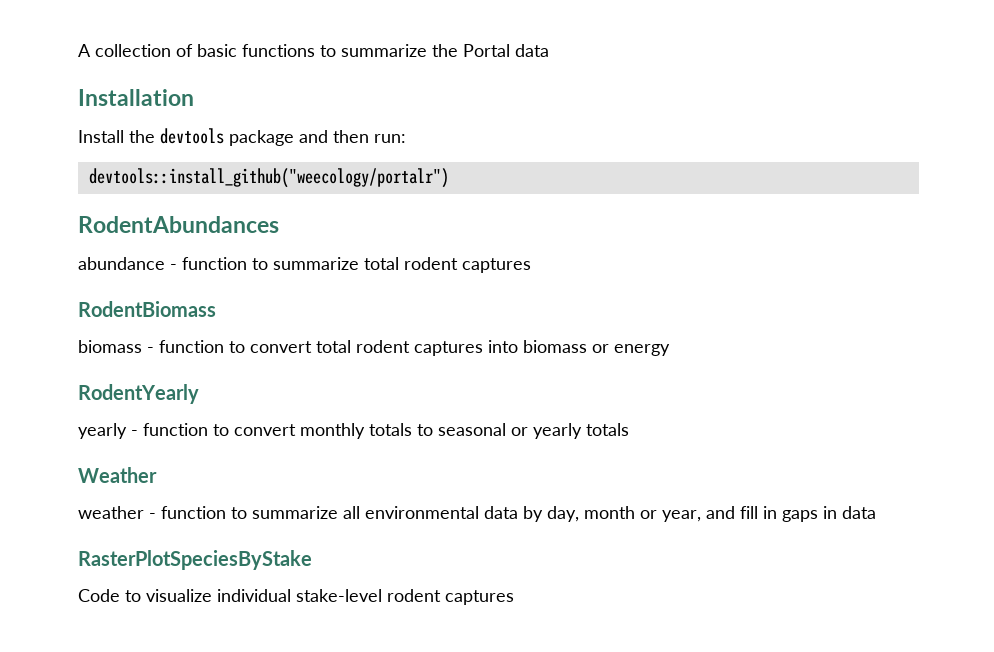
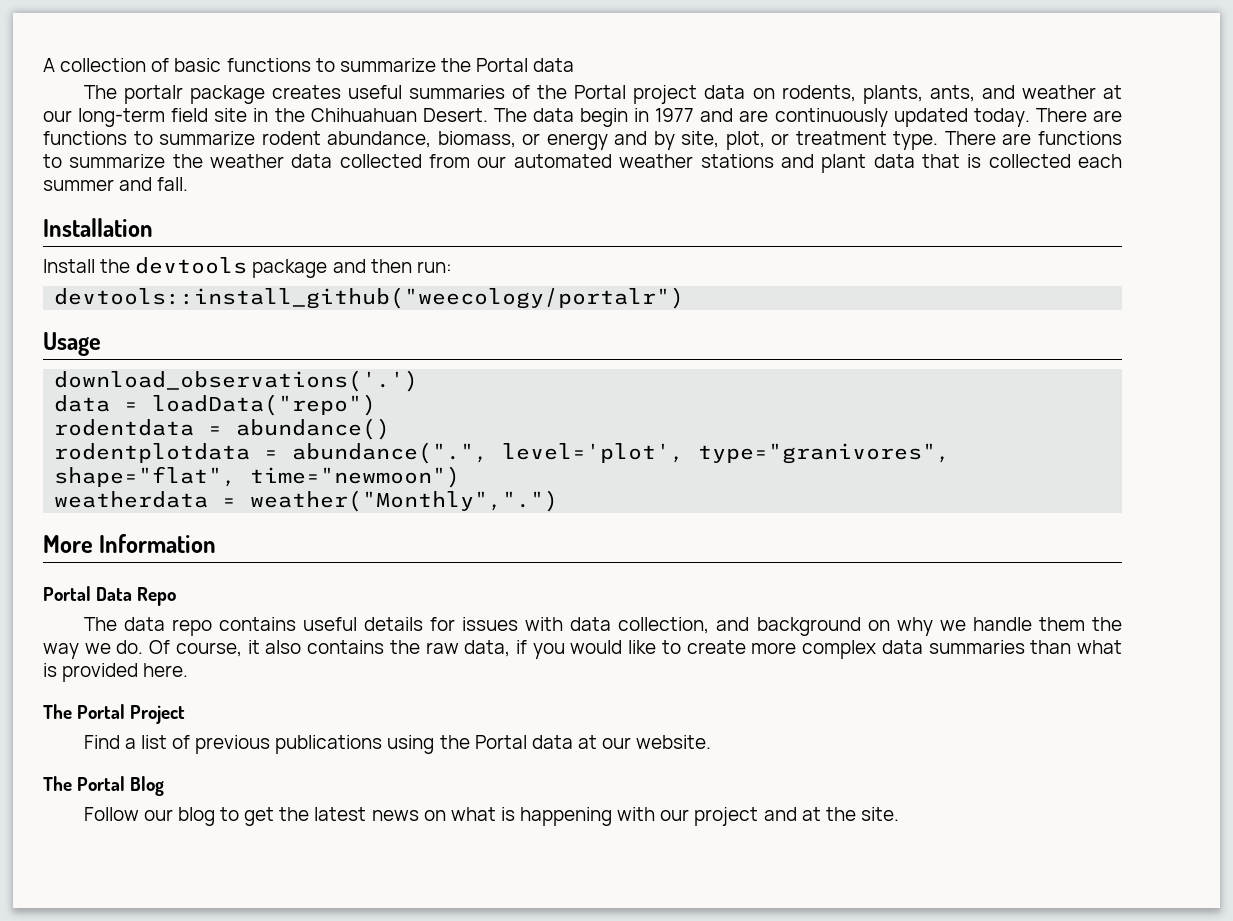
+ The portalr package creates useful summaries of the Portal project data on rodents, plants, ants, and weather at our long-term field site in the Chihuahuan Desert. The data begin in 1977 and are continuously updated today. There are functions to summarize rodent abundance, biomass, or energy and by site, plot, or treatment type. There are functions to summarize the weather data collected from our automated weather stations and plant data that is collected each summer and fall.
- RodentAbundances
- abundance - function to summarize total rodent captures
- RodentBiomass
- biomass - function to convert total rodent captures into biomass or energy
- RodentYearly
- yearly - function to convert monthly totals to seasonal or yearly totals
- Weather
- weather - function to summarize all environmental data by day, month or year, and fill in gaps in data
- RasterPlotSpeciesByStake
- Code to visualize individual stake-level rodent captures
+ Usage
+ download_observations('.')
+ data = loadData("repo")
+ rodentdata = abundance()
+ rodentplotdata = abundance(".", level='plot', type="granivores", shape="flat", time="newmoon")
+ weatherdata = weather("Monthly",".")
+ More Information
+ Portal Data Repo
+ The data repo contains useful details for issues with data collection, and background on why we handle them the way we do. Of course, it also contains the raw data, if you would like to create more complex data summaries than what is provided here.
+ The Portal Project
+ Find a list of previous publications using the Portal data at our website.
+ The Portal Blog
+ Follow our blog to get the latest news on what is happening with our project and at the site.

